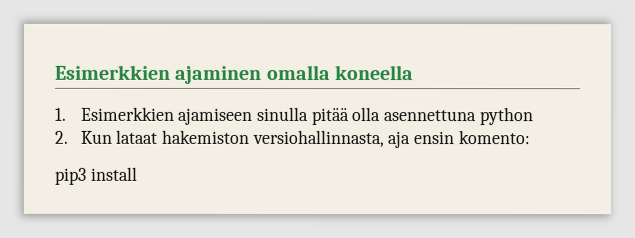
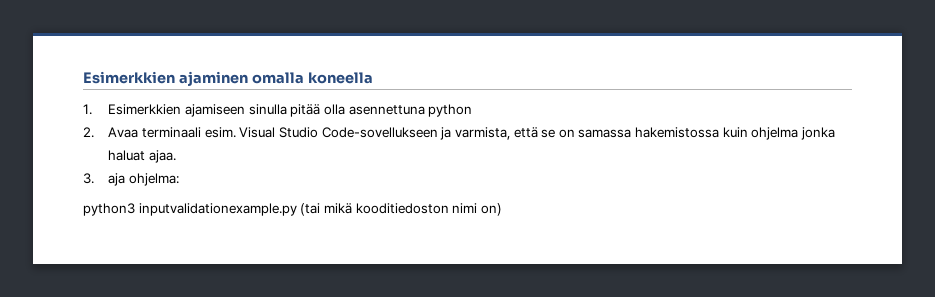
- 2. Kun lataat hakemiston versiohallinnasta, aja ensin komento:
- pip3 install
+ 2. Avaa terminaali esim. Visual Studio Code-sovellukseen ja varmista, että se on samassa hakemistossa kuin ohjelma jonka haluat ajaa.
+ 3. aja ohjelma:
+ python3 inputvalidationexample.py (tai mikä kooditiedoston nimi on)

